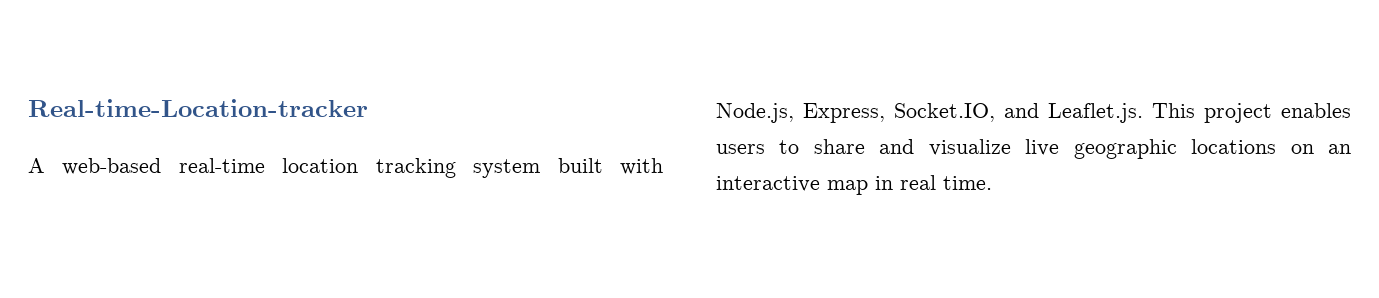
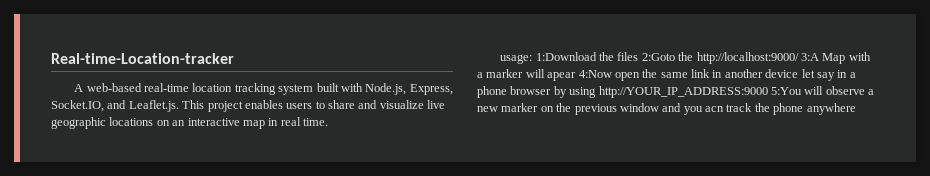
+ usage: 1:Download the files 2:Goto the http://localhost:9000/ 3:A Map with a marker will apear 4:Now open the same link in another device let say in a phone browser by using http://YOUR_IP_ADDRESS:9000 5:You will observe a new marker on the previous window and you acn track the phone anywhere

